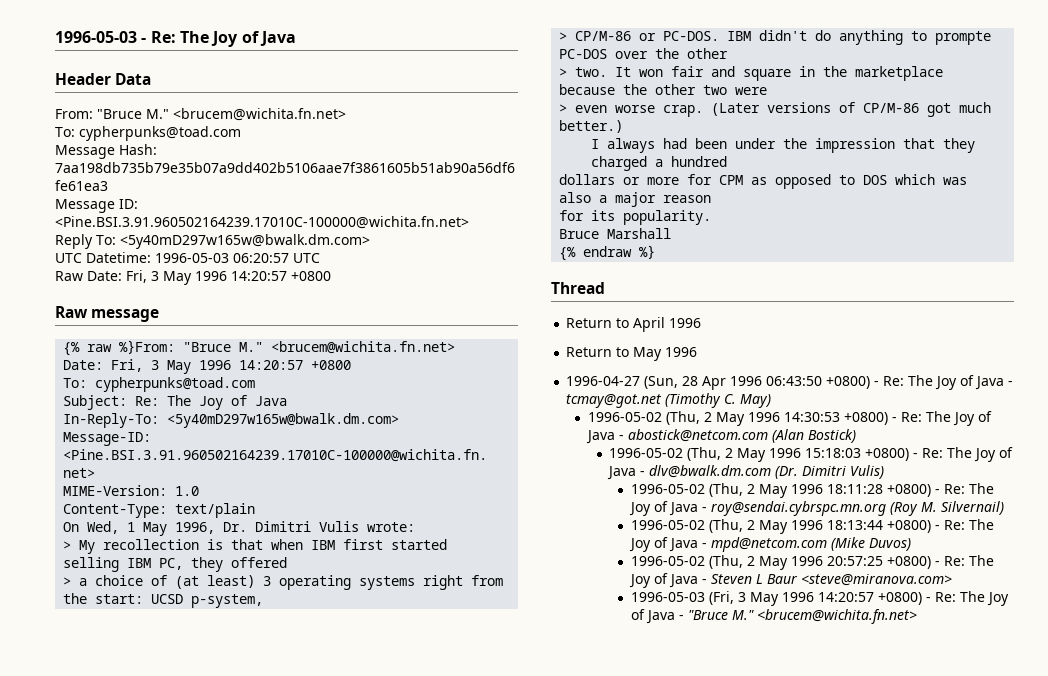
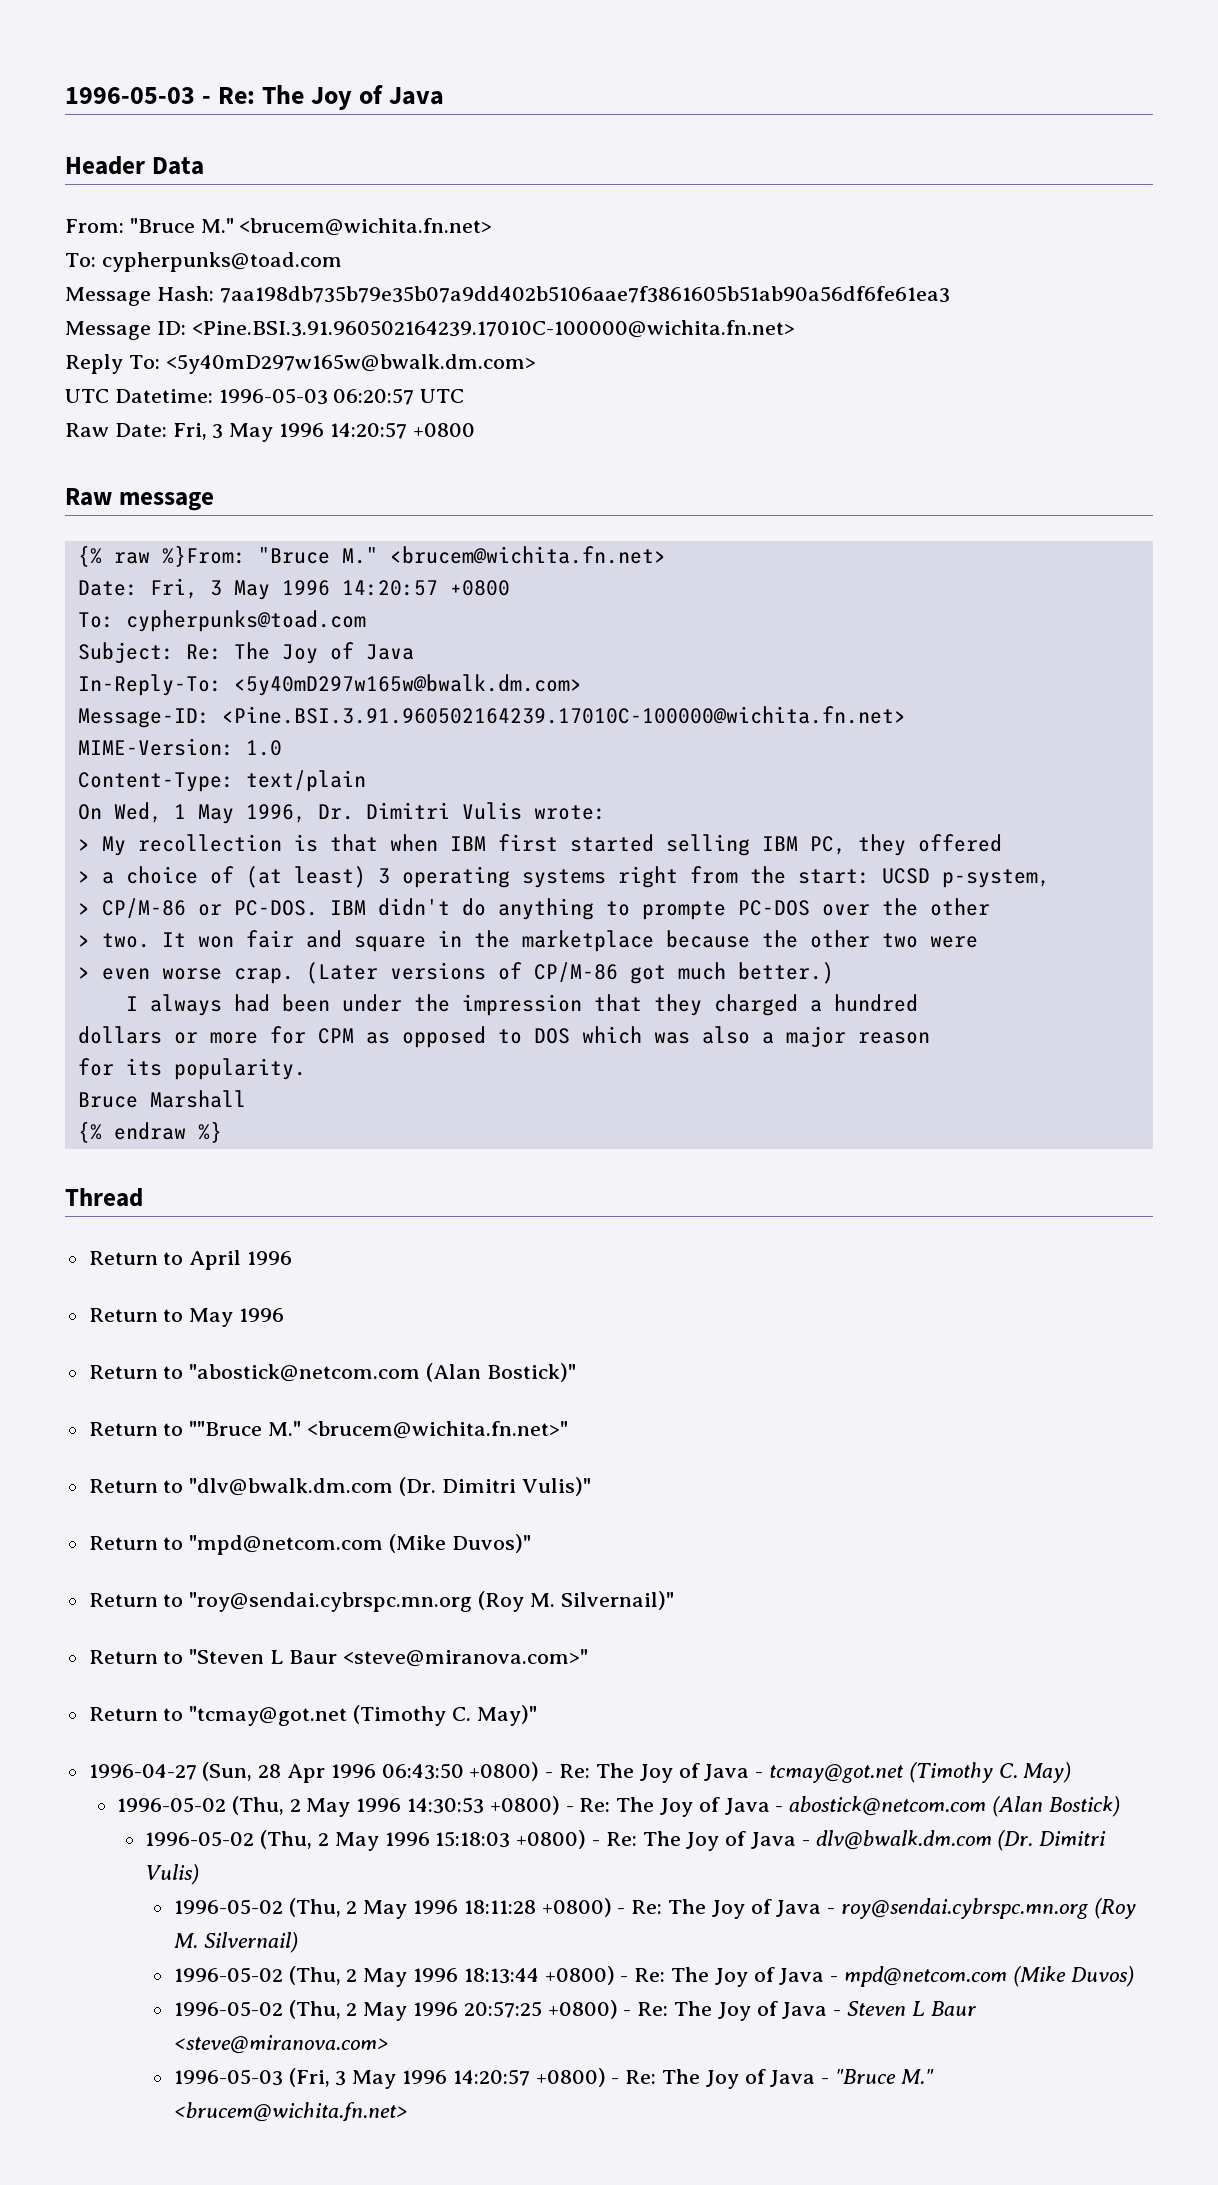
+ Return to "abostick@netcom.com (Alan Bostick)"
+ Return to ""Bruce M." <brucem@wichita.fn.net>"
+ Return to "dlv@bwalk.dm.com (Dr. Dimitri Vulis)"
+ Return to "mpd@netcom.com (Mike Duvos)"
+ Return to "roy@sendai.cybrspc.mn.org (Roy M. Silvernail)"
+ Return to "Steven L Baur <steve@miranova.com>"
+ Return to "tcmay@got.net (Timothy C. May)"

